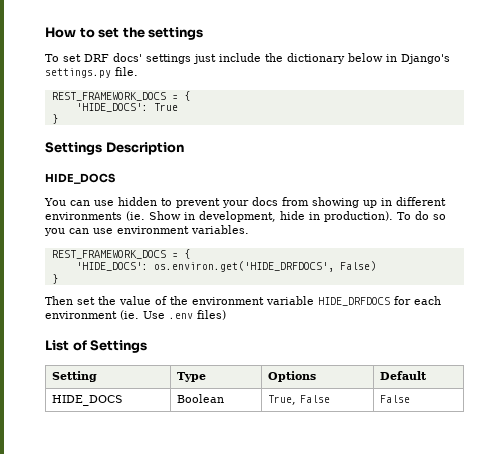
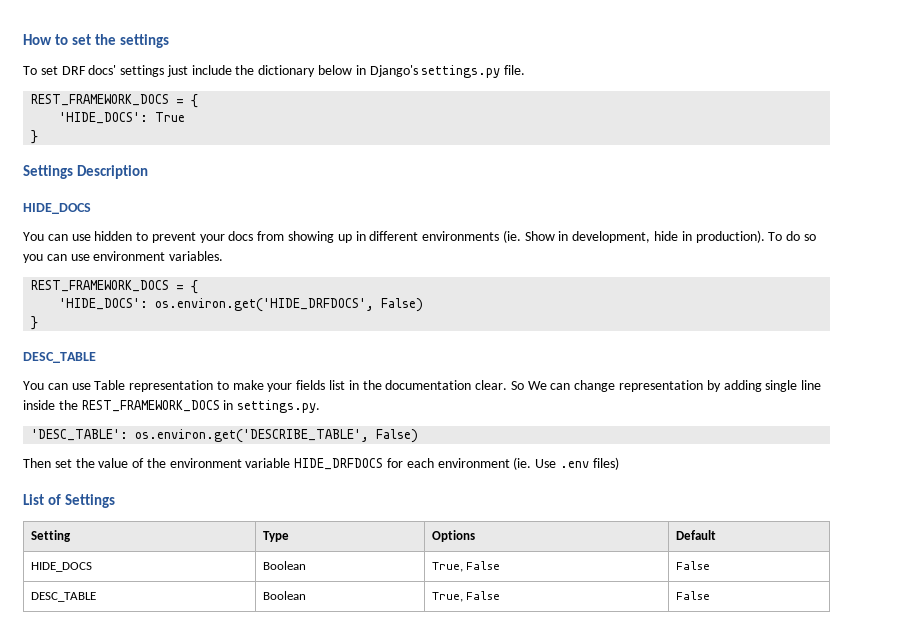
  'HIDE_DOCS': os.environ.get('HIDE_DRFDOCS', False)
  }
+ DESC_TABLE
+ You can use Table representation to make your fields list in the documentation clear. So We can change representation by adding single line inside the REST_FRAMEWORK_DOCS in settings.py.
+ 'DESC_TABLE': os.environ.get('DESCRIBE_TABLE', False)
+ DESC_TABLE | Boolean | True, False | False

